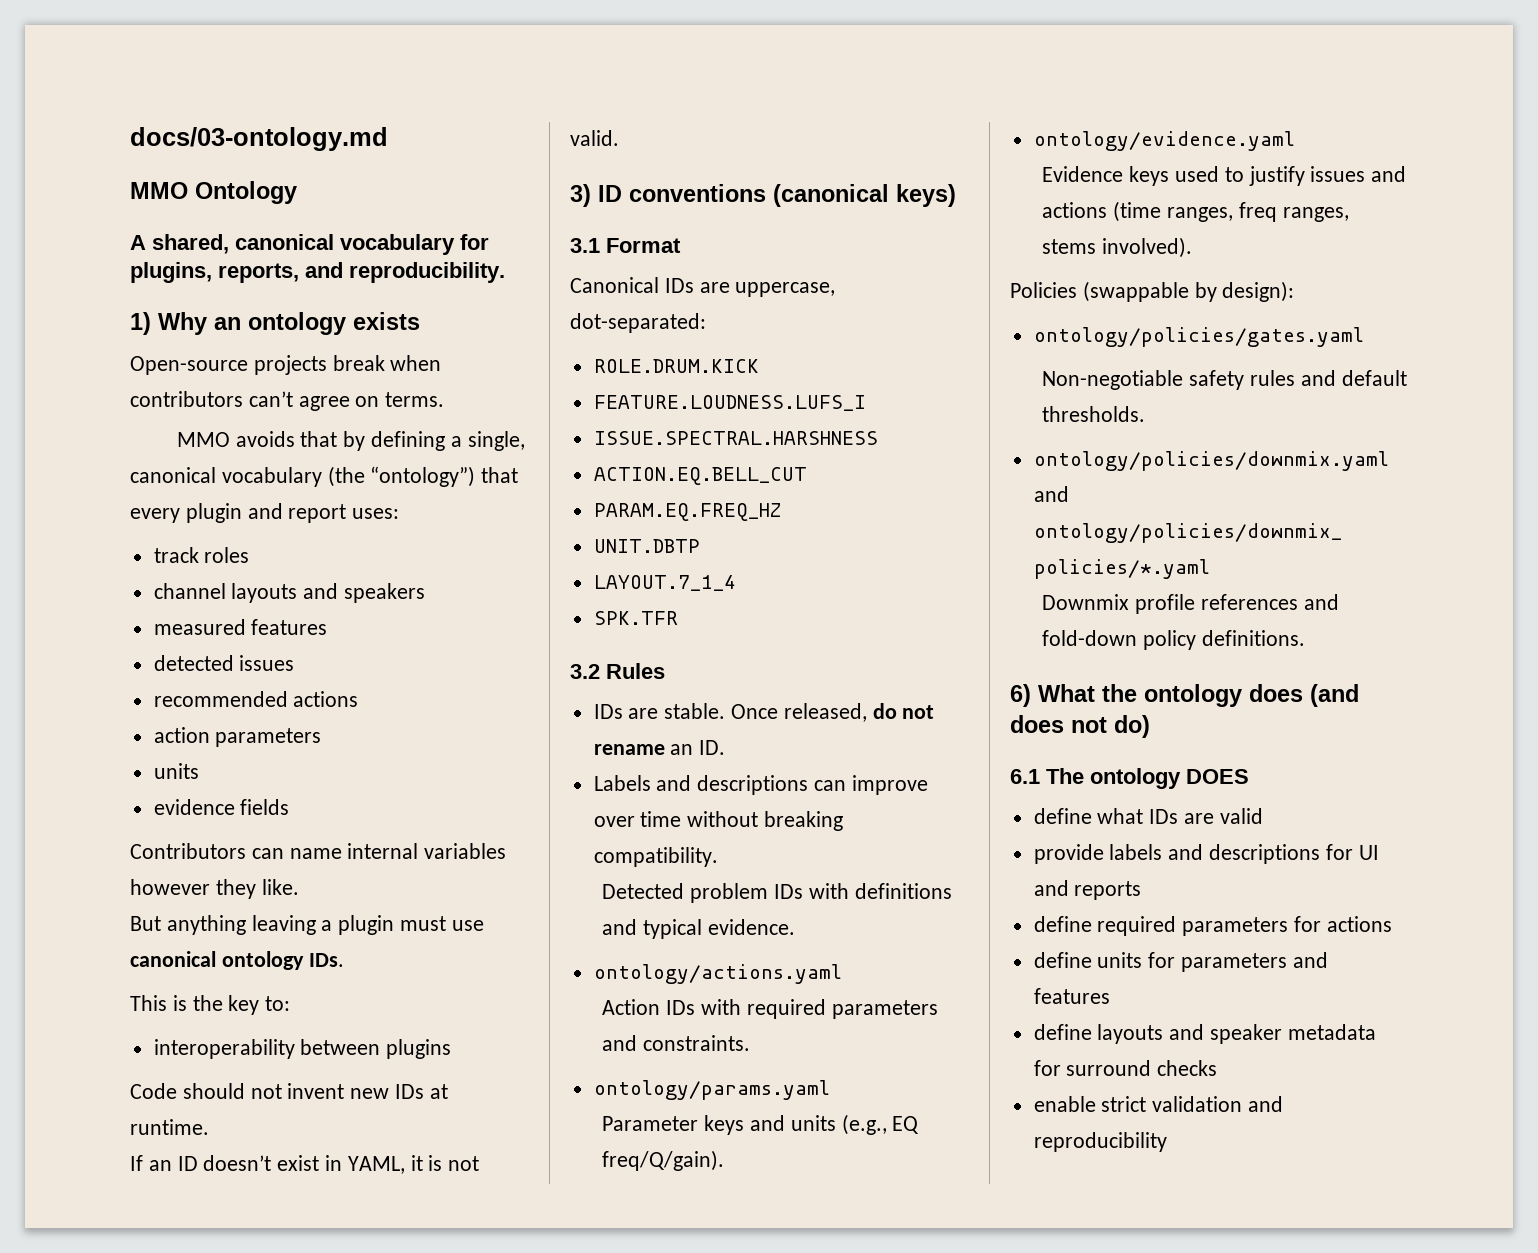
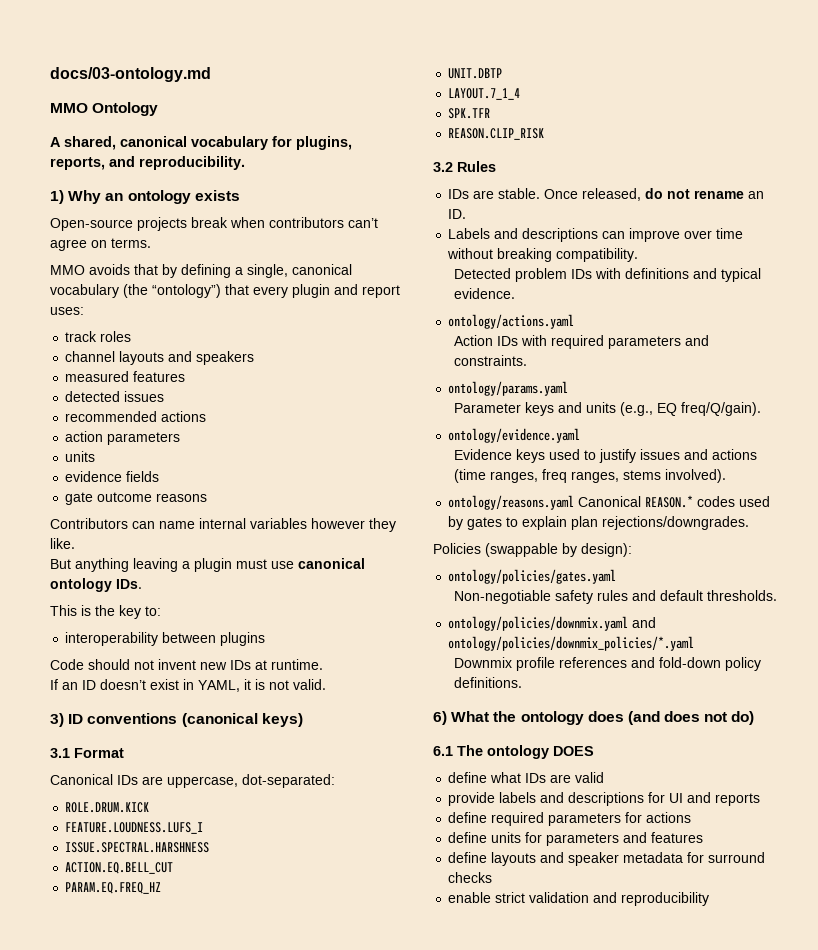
+ gate outcome reasons
+ REASON.CLIP_RISK
+ ontology/reasons.yaml Canonical REASON.* codes used by gates to explain plan rejections/downgrades.

